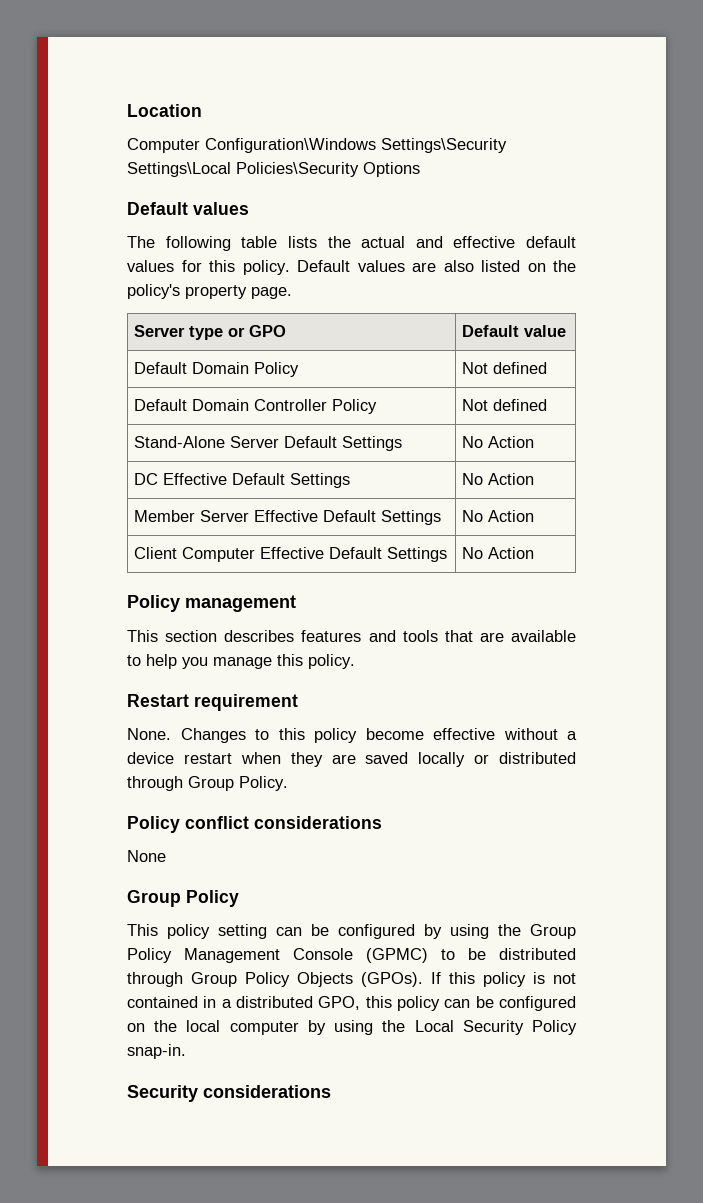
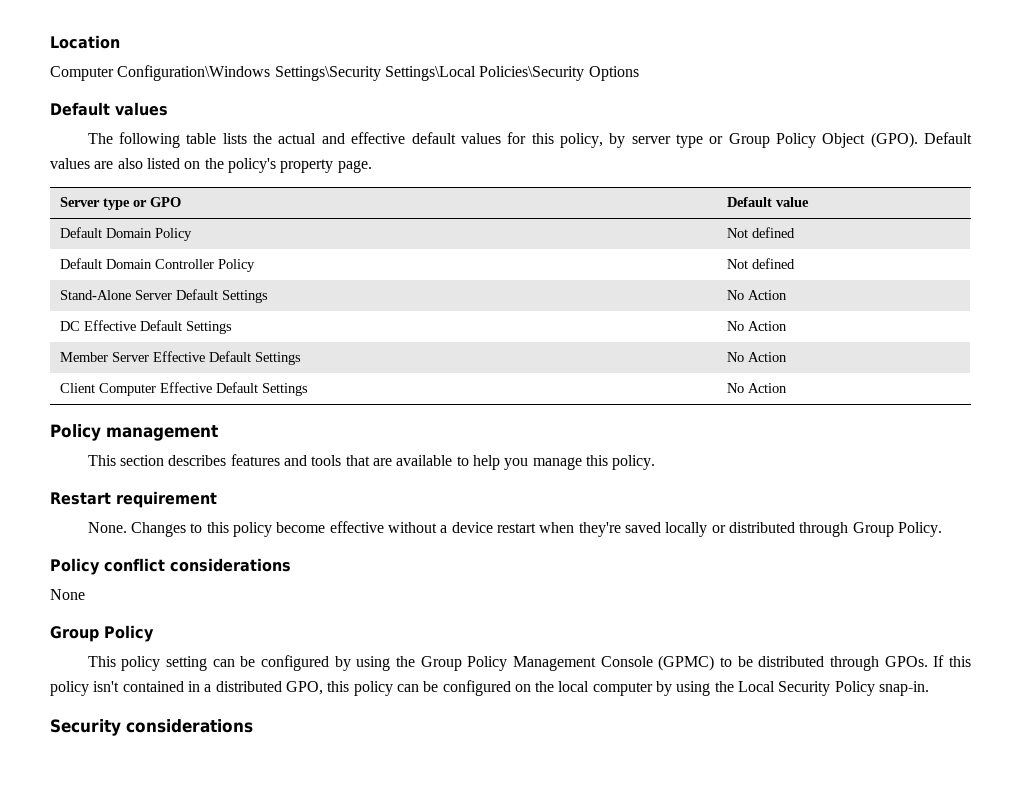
- The following table lists the actual and effective default values for this policy.
+ The following table lists the actual and effective default values for this policy, by server type or Group Policy Object (GPO).
- Changes to this policy become effective without a device restart when they are saved locally or distributed through Group Policy.
+ Changes to this policy become effective without a device restart when they're saved locally or distributed through Group Policy.
- This policy setting can be configured by using the Group Policy Management Console (GPMC) to be distributed through Group Policy Objects (GPOs).
+ This policy setting can be configured by using the Group Policy Management Console (GPMC) to be distributed through GPOs.
- If this policy is not contained in a distributed GPO, this policy can be configured on the local computer by using the Local Security Policy snap-in.
+ If this policy isn't contained in a distributed GPO, this policy can be configured on the local computer by using the Local Security Policy snap-in.

